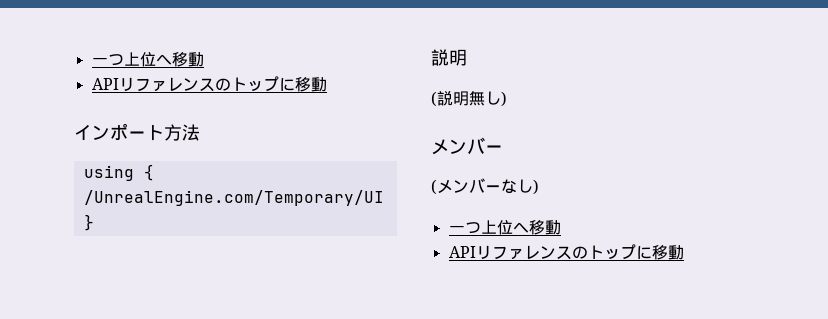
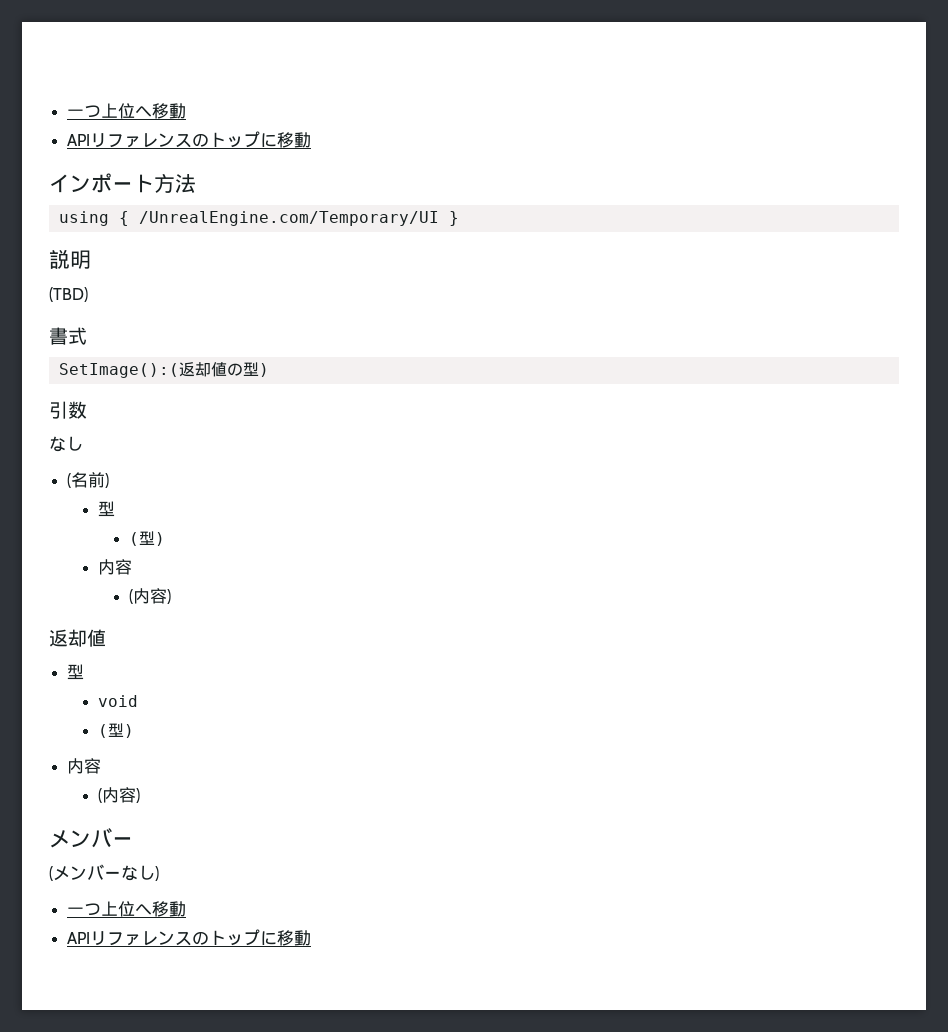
- (説明無し)
+ (TBD)
+ 書式
+ SetImage():(返却値の型)
+ 引数
+ なし
+ (名前)
+ 型
+ (型)
+ 内容
+ (内容)
+ 返却値
+ 型
+ void
+ (型)
+ 内容
+ (内容)

